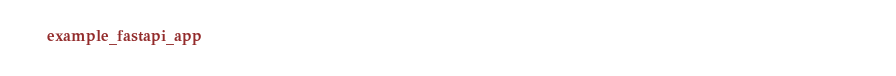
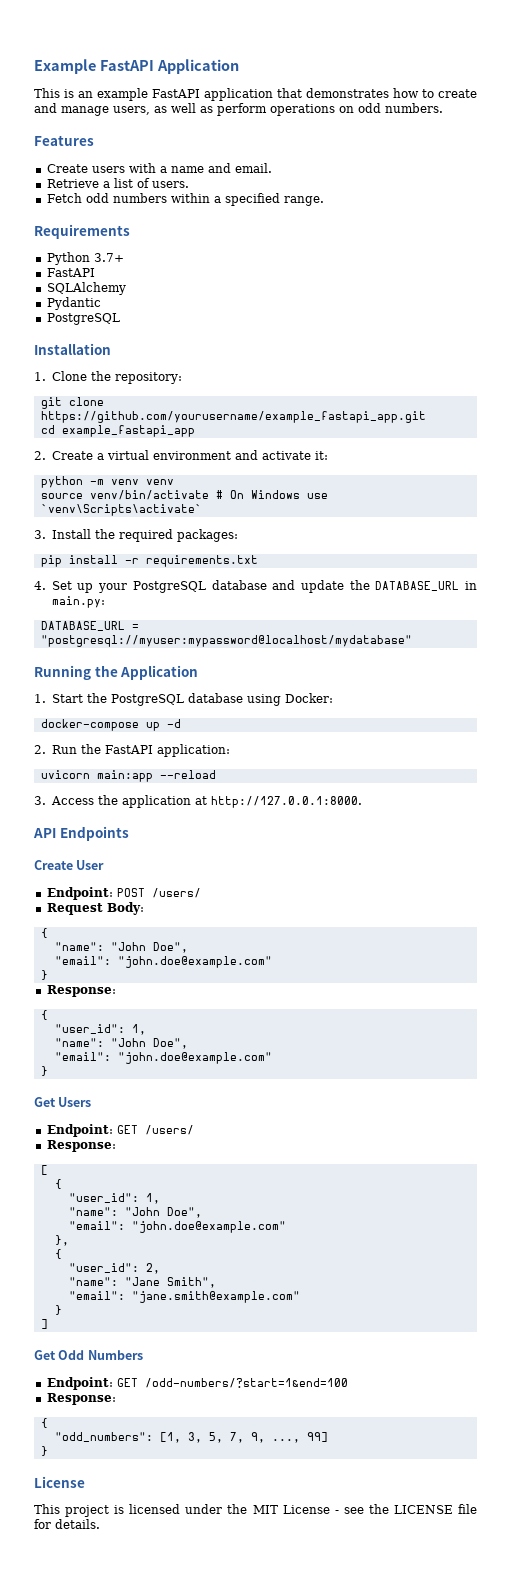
- example_fastapi_app
+ Example FastAPI Application
+ This is an example FastAPI application that demonstrates how to create and manage users, as well as perform operations on odd numbers.
+ Features
+ Create users with a name and email.
+ Retrieve a list of users.
+ Fetch odd numbers within a specified range.
+ Requirements
+ Python 3.7+
+ FastAPI
+ SQLAlchemy
+ Pydantic
+ PostgreSQL
+ Installation
+ 1. Clone the repository:
+ git clone https://github.com/yourusername/example_fastapi_app.git
+ cd example_fastapi_app
+ 2. Create a virtual environment and activate it:
+ python -m venv venv
+ source venv/bin/activate # On Windows use `venv\Scripts\activate`
+ 3. Install the required packages:
+ pip install -r requirements.txt
+ 4. Set up your PostgreSQL database and update the DATABASE_URL in main.py:
+ DATABASE_URL = "postgresql://myuser:mypassword@localhost/mydatabase"
+ Running the Application
+ 1. Start the PostgreSQL database using Docker:
+ docker-compose up -d
+ 2. Run the FastAPI application:
+ uvicorn main:app --reload
+ 3. Access the application at http://127.0.0.1:8000.
+ API Endpoints
+ Create User
+ Endpoint: POST /users/
+ Request Body:
+ {
+ "name": "John Doe",
+ "email": "john.doe@example.com"
+ }
+ Response:
+ {
+ "user_id": 1,
+ "name": "John Doe",
+ "email": "john.doe@example.com"
+ }
+ Get Users
+ Endpoint: GET /users/
+ Response:
+ [
+ {
+ "user_id": 1,
+ "name": "John Doe",
+ "email": "john.doe@example.com"
+ },
+ {
+ "user_id": 2,
+ "name": "Jane Smith",
+ "email": "jane.smith@example.com"
+ }
+ ]
+ Get Odd Numbers
+ Endpoint: GET /odd-numbers/?start=1&end=100
+ Response:
+ {
+ "odd_numbers": [1, 3, 5, 7, 9, ..., 99]
+ }
+ License
+ This project is licensed under the MIT License - see the LICENSE file for details.

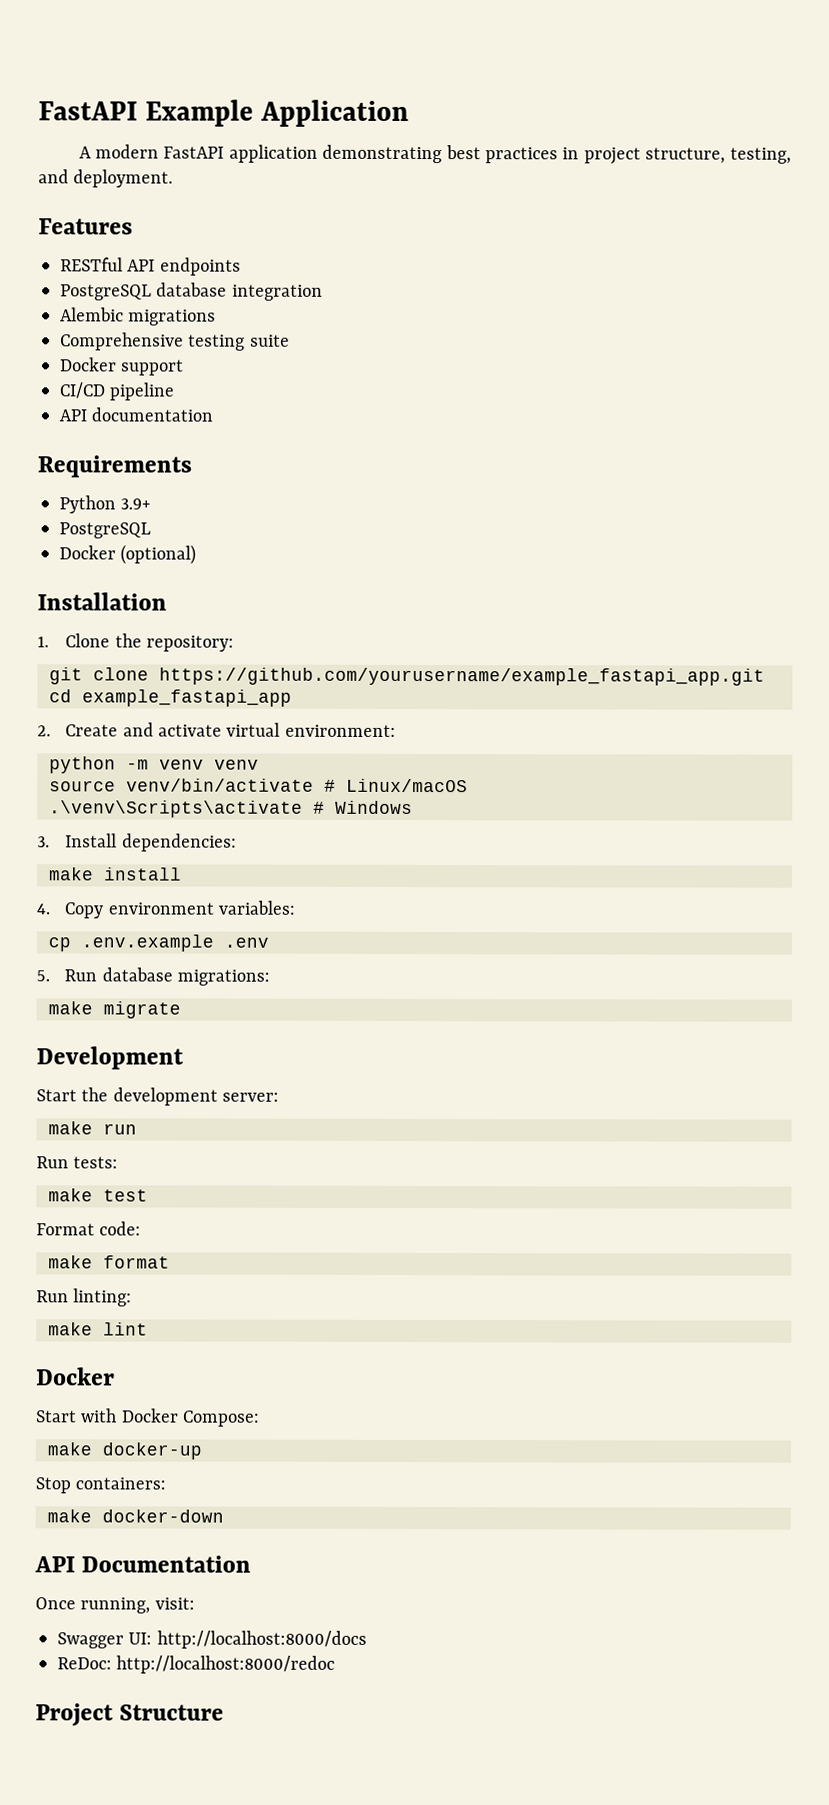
- Example FastAPI Application
- This is an example FastAPI application that demonstrates how to create and manage users, as well as perform operations on odd numbers.
+ FastAPI Example Application
+ A modern FastAPI application demonstrating best practices in project structure, testing, and deployment.
  Features
- Create users with a name and email.
- Retrieve a list of users.
- Fetch odd numbers within a specified range.
+ RESTful API endpoints
+ PostgreSQL database integration
+ Alembic migrations
+ Comprehensive testing suite
+ Docker support
+ CI/CD pipeline
+ API documentation
  Requirements
- Python 3.7+
- FastAPI
- SQLAlchemy
- Pydantic
+ Python 3.9+
  PostgreSQL
+ Docker (optional)
- 2. Create a virtual environment and activate it:
+ 2. Create and activate virtual environment:
- source venv/bin/activate # On Windows use `venv\Scripts\activate`
+ source venv/bin/activate # Linux/macOS
+ .\venv\Scripts\activate # Windows
- 3. Install the required packages:
- pip install -r requirements.txt
+ 3. Install dependencies:
+ make install
- 4. Set up your PostgreSQL database and update the DATABASE_URL in main.py:
- DATABASE_URL = "postgresql://myuser:mypassword@localhost/mydatabase"
- Running the Application
- 1. Start the PostgreSQL database using Docker:
- docker-compose up -d
- 2. Run the FastAPI application:
- uvicorn main:app --reload
- 3. Access the application at http://127.0.0.1:8000.
- API Endpoints
- Create User
- Endpoint: POST /users/
- Request Body:
- {
- "name": "John Doe",
- "email": "john.doe@example.com"
- }
- Response:
- {
- "user_id": 1,
- "name": "John Doe",
- "email": "john.doe@example.com"
- }
- Get Users
- Endpoint: GET /users/
- Response:
- [
- {
- "user_id": 1,
- "name": "John Doe",
- "email": "john.doe@example.com"
- },
- {
- "user_id": 2,
- "name": "Jane Smith",
- "email": "jane.smith@example.com"
- }
- ]
- Get Odd Numbers
- Endpoint: GET /odd-numbers/?start=1&end=100
- Response:
- {
- "odd_numbers": [1, 3, 5, 7, 9, ..., 99]
- }
- License
- This project is licensed under the MIT License - see the LICENSE file for details.
+ 4. Copy environment variables:
+ cp .env.example .env
+ 5. Run database migrations:
+ make migrate
+ Development
+ Start the development server:
+ make run
+ Run tests:
+ make test
+ Format code:
+ make format
+ Run linting:
+ make lint
+ Docker
+ Start with Docker Compose:
+ make docker-up
+ Stop containers:
+ make docker-down
+ API Documentation
+ Once running, visit:
+ Swagger UI: http://localhost:8000/docs
+ ReDoc: http://localhost:8000/redoc
+ Project Structure

